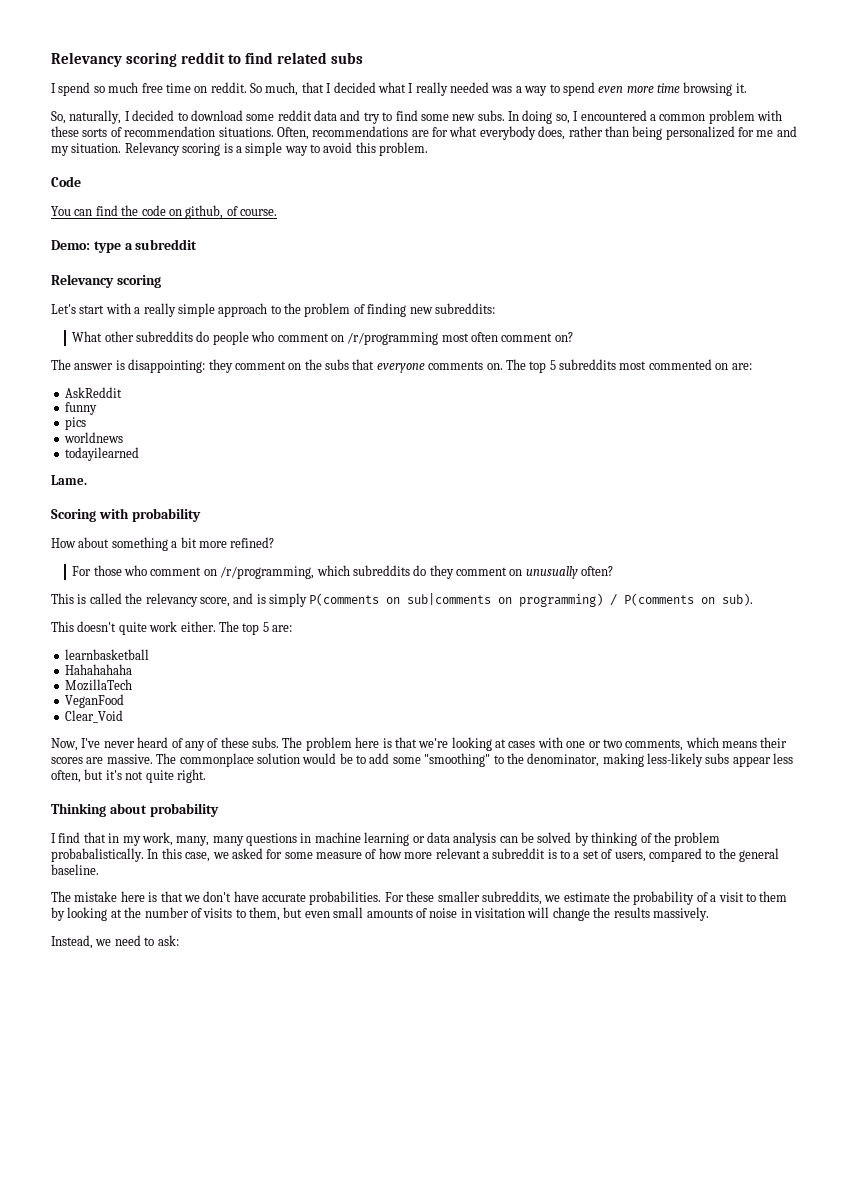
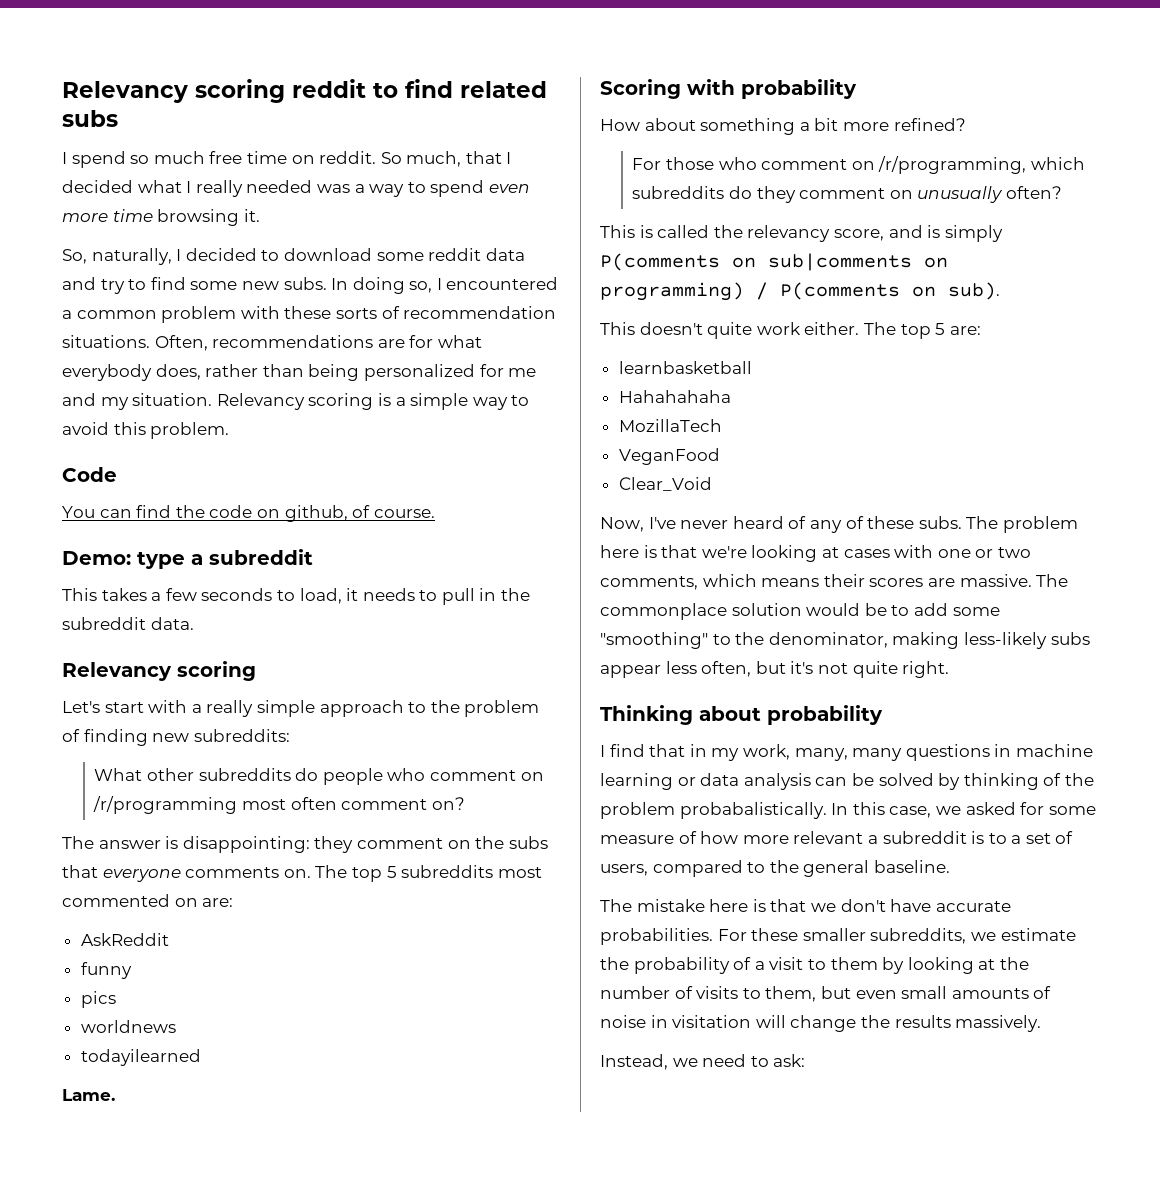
+ This takes a few seconds to load, it needs to pull in the subreddit data.

